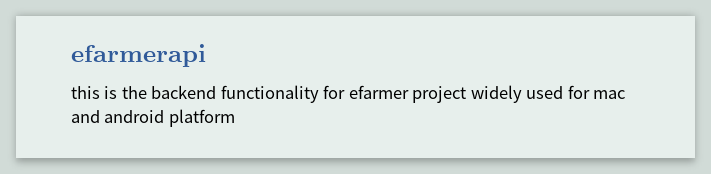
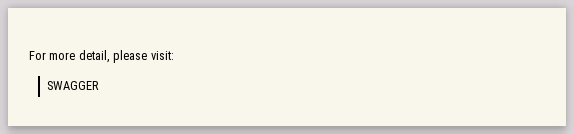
- efarmerapi
- this is the backend functionality for efarmer project widely used for mac and android platform
+ For more detail, please visit:
+ SWAGGER

